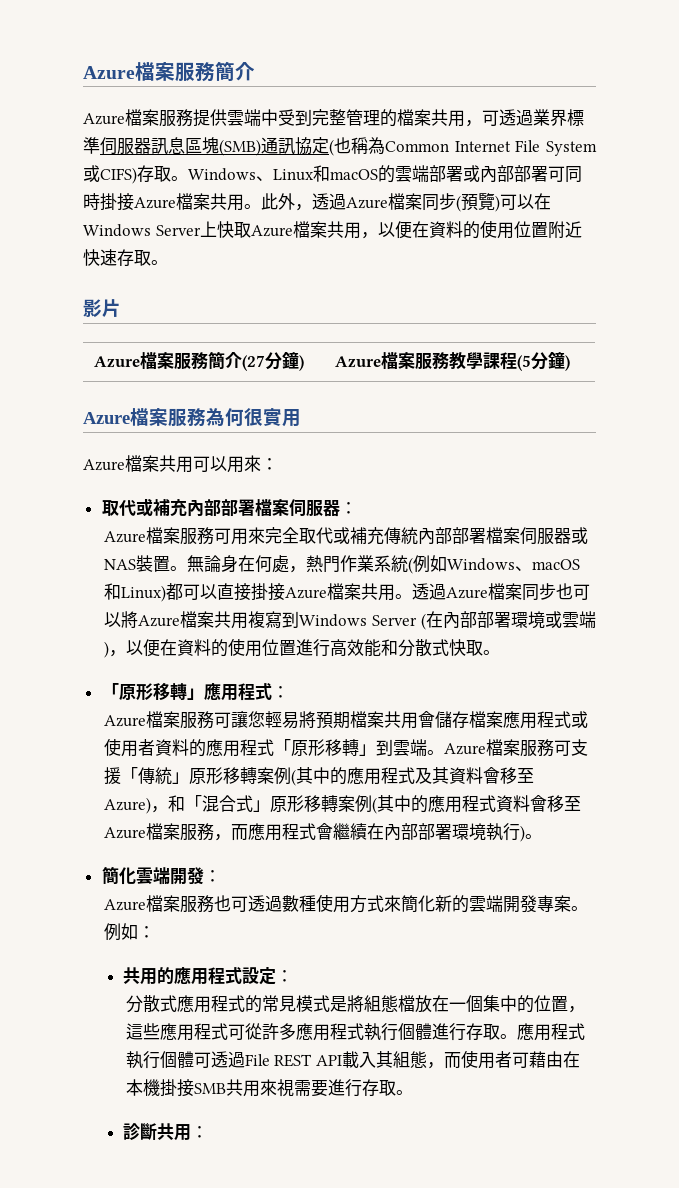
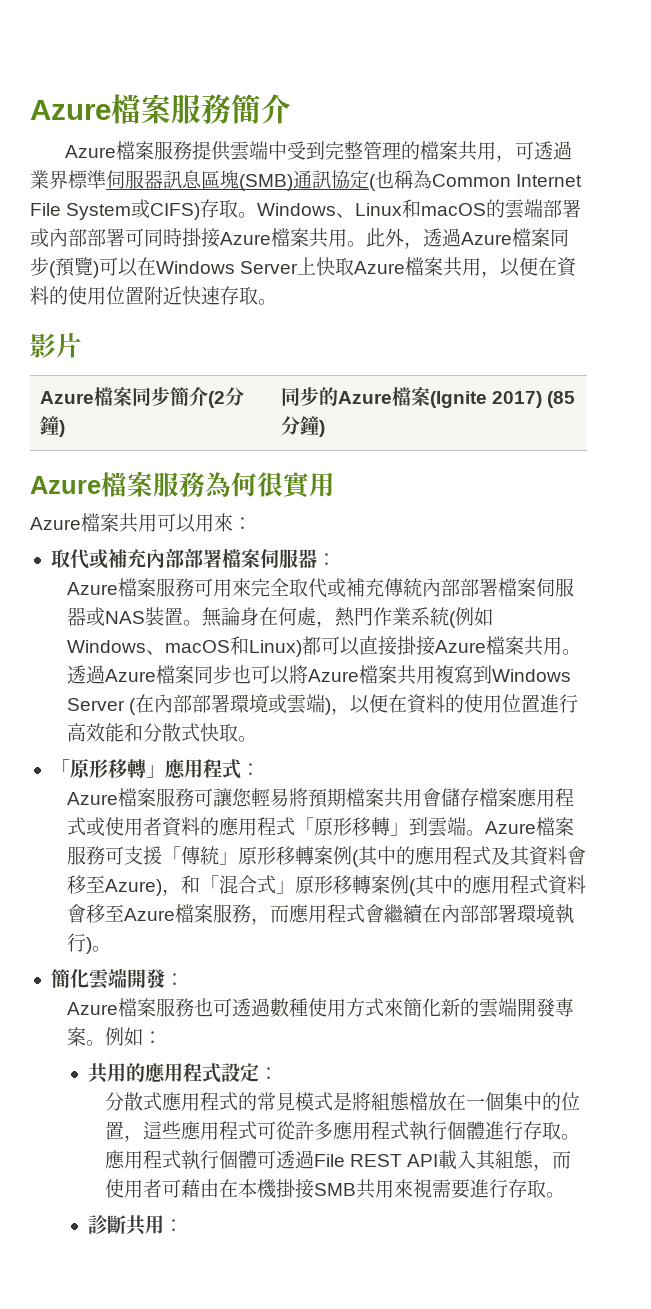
- Azure檔案服務簡介(27分鐘) | Azure檔案服務教學課程(5分鐘)
+ Azure檔案同步簡介(2分鐘) | 同步的Azure檔案(Ignite 2017) (85分鐘)

